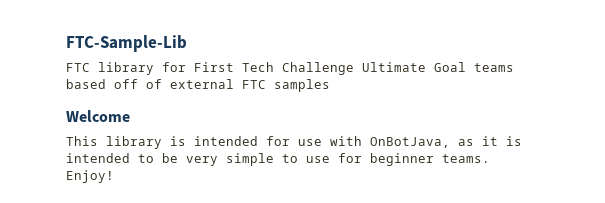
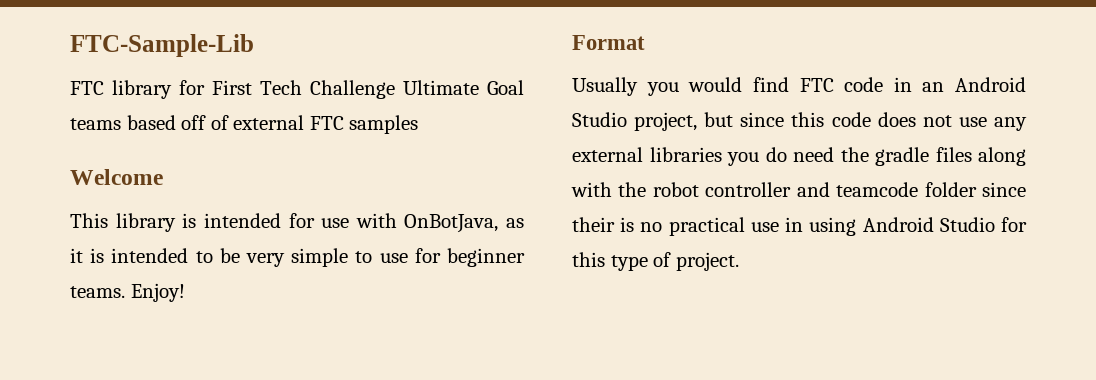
+ Format
+ Usually you would find FTC code in an Android Studio project, but since this code does not use any external libraries you do need the gradle files along with the robot controller and teamcode folder since their is no practical use in using Android Studio for this type of project.

